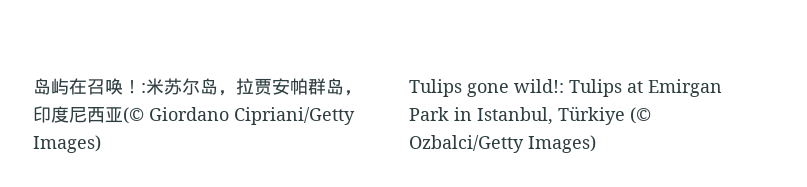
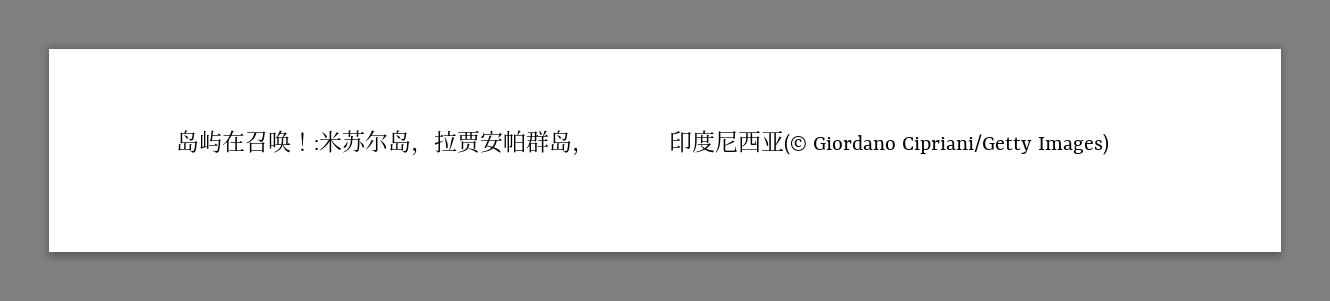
- Tulips gone wild!: Tulips at Emirgan Park in Istanbul, Türkiye (© Ozbalci/Getty Images)

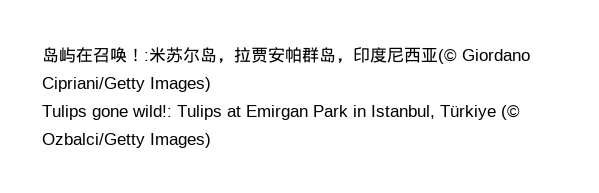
+ Tulips gone wild!: Tulips at Emirgan Park in Istanbul, Türkiye (© Ozbalci/Getty Images)

